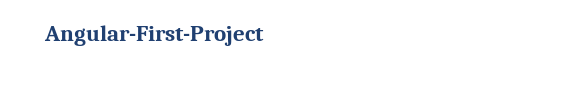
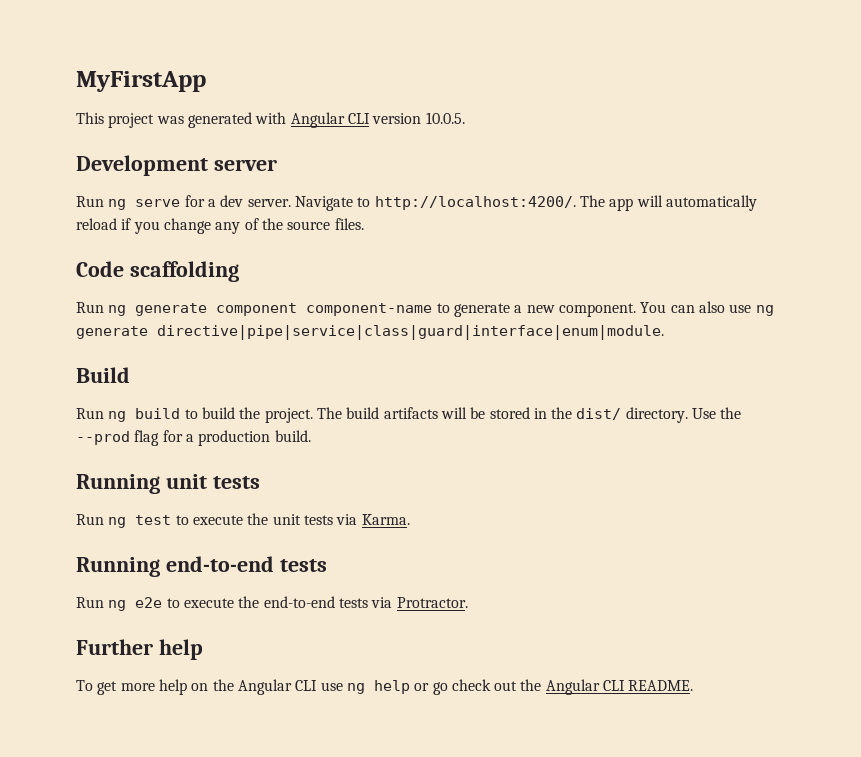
- Angular-First-Project
+ MyFirstApp
+ This project was generated with Angular CLI version 10.0.5.
+ Development server
+ Run ng serve for a dev server. Navigate to http://localhost:4200/. The app will automatically reload if you change any of the source files.
+ Code scaffolding
+ Run ng generate component component-name to generate a new component. You can also use ng generate directive|pipe|service|class|guard|interface|enum|module.
+ Build
+ Run ng build to build the project. The build artifacts will be stored in the dist/ directory. Use the --prod flag for a production build.
+ Running unit tests
+ Run ng test to execute the unit tests via Karma.
+ Running end-to-end tests
+ Run ng e2e to execute the end-to-end tests via Protractor.
+ Further help
+ To get more help on the Angular CLI use ng help or go check out the Angular CLI README.

